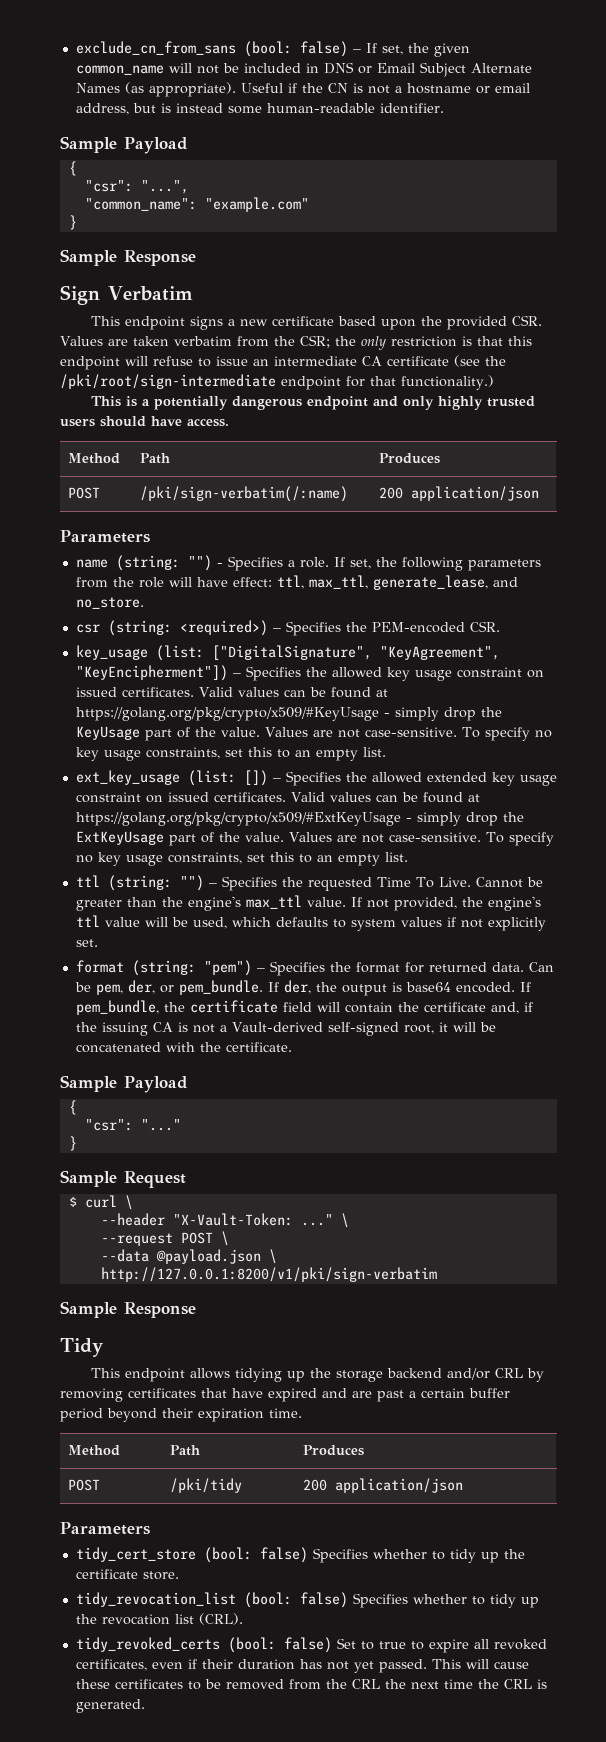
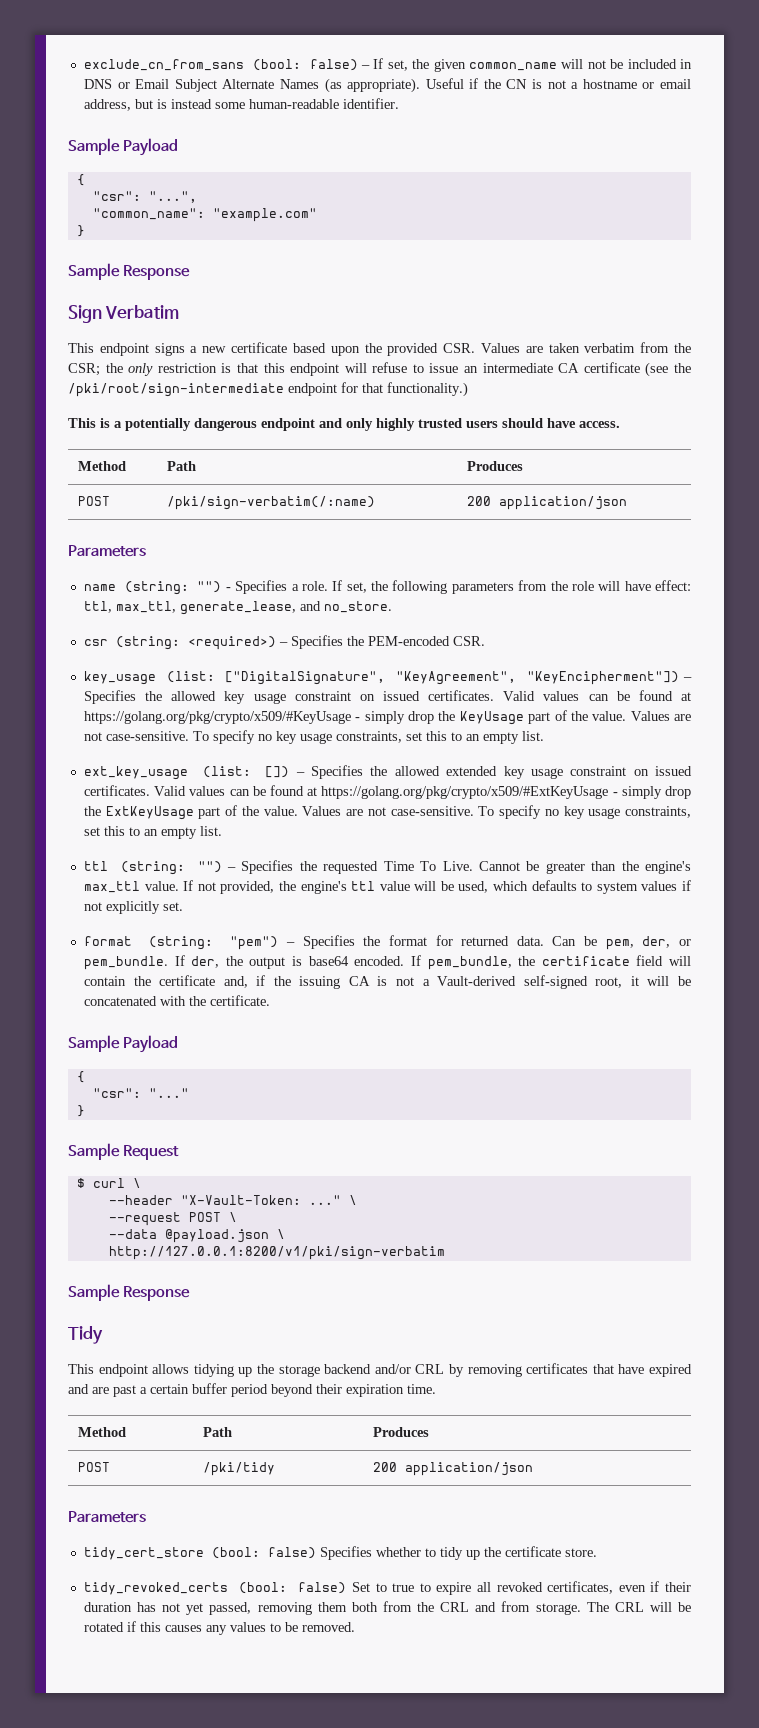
- tidy_revocation_list (bool: false) Specifies whether to tidy up the revocation list (CRL).
- tidy_revoked_certs (bool: false) Set to true to expire all revoked certificates, even if their duration has not yet passed. This will cause these certificates to be removed from the CRL the next time the CRL is generated.
+ tidy_revoked_certs (bool: false) Set to true to expire all revoked certificates, even if their duration has not yet passed, removing them both from the CRL and from storage. The CRL will be rotated if this causes any values to be removed.

